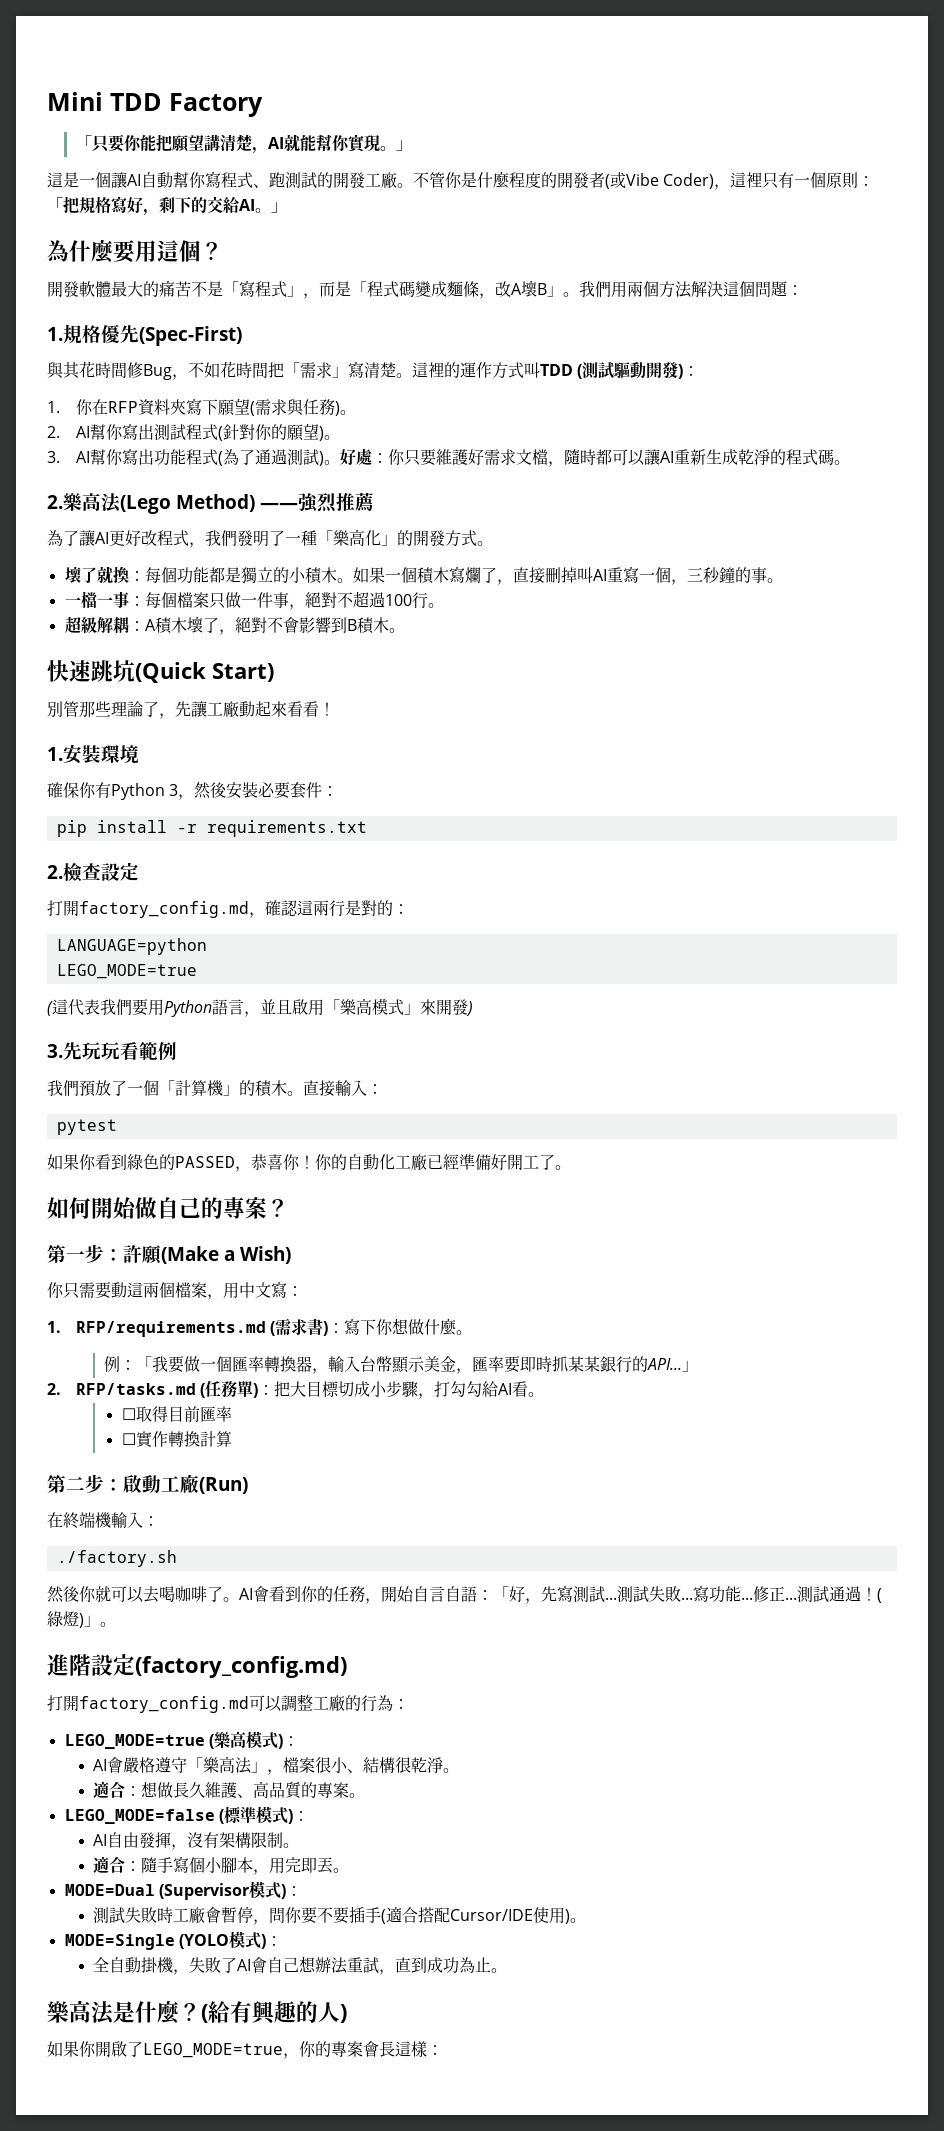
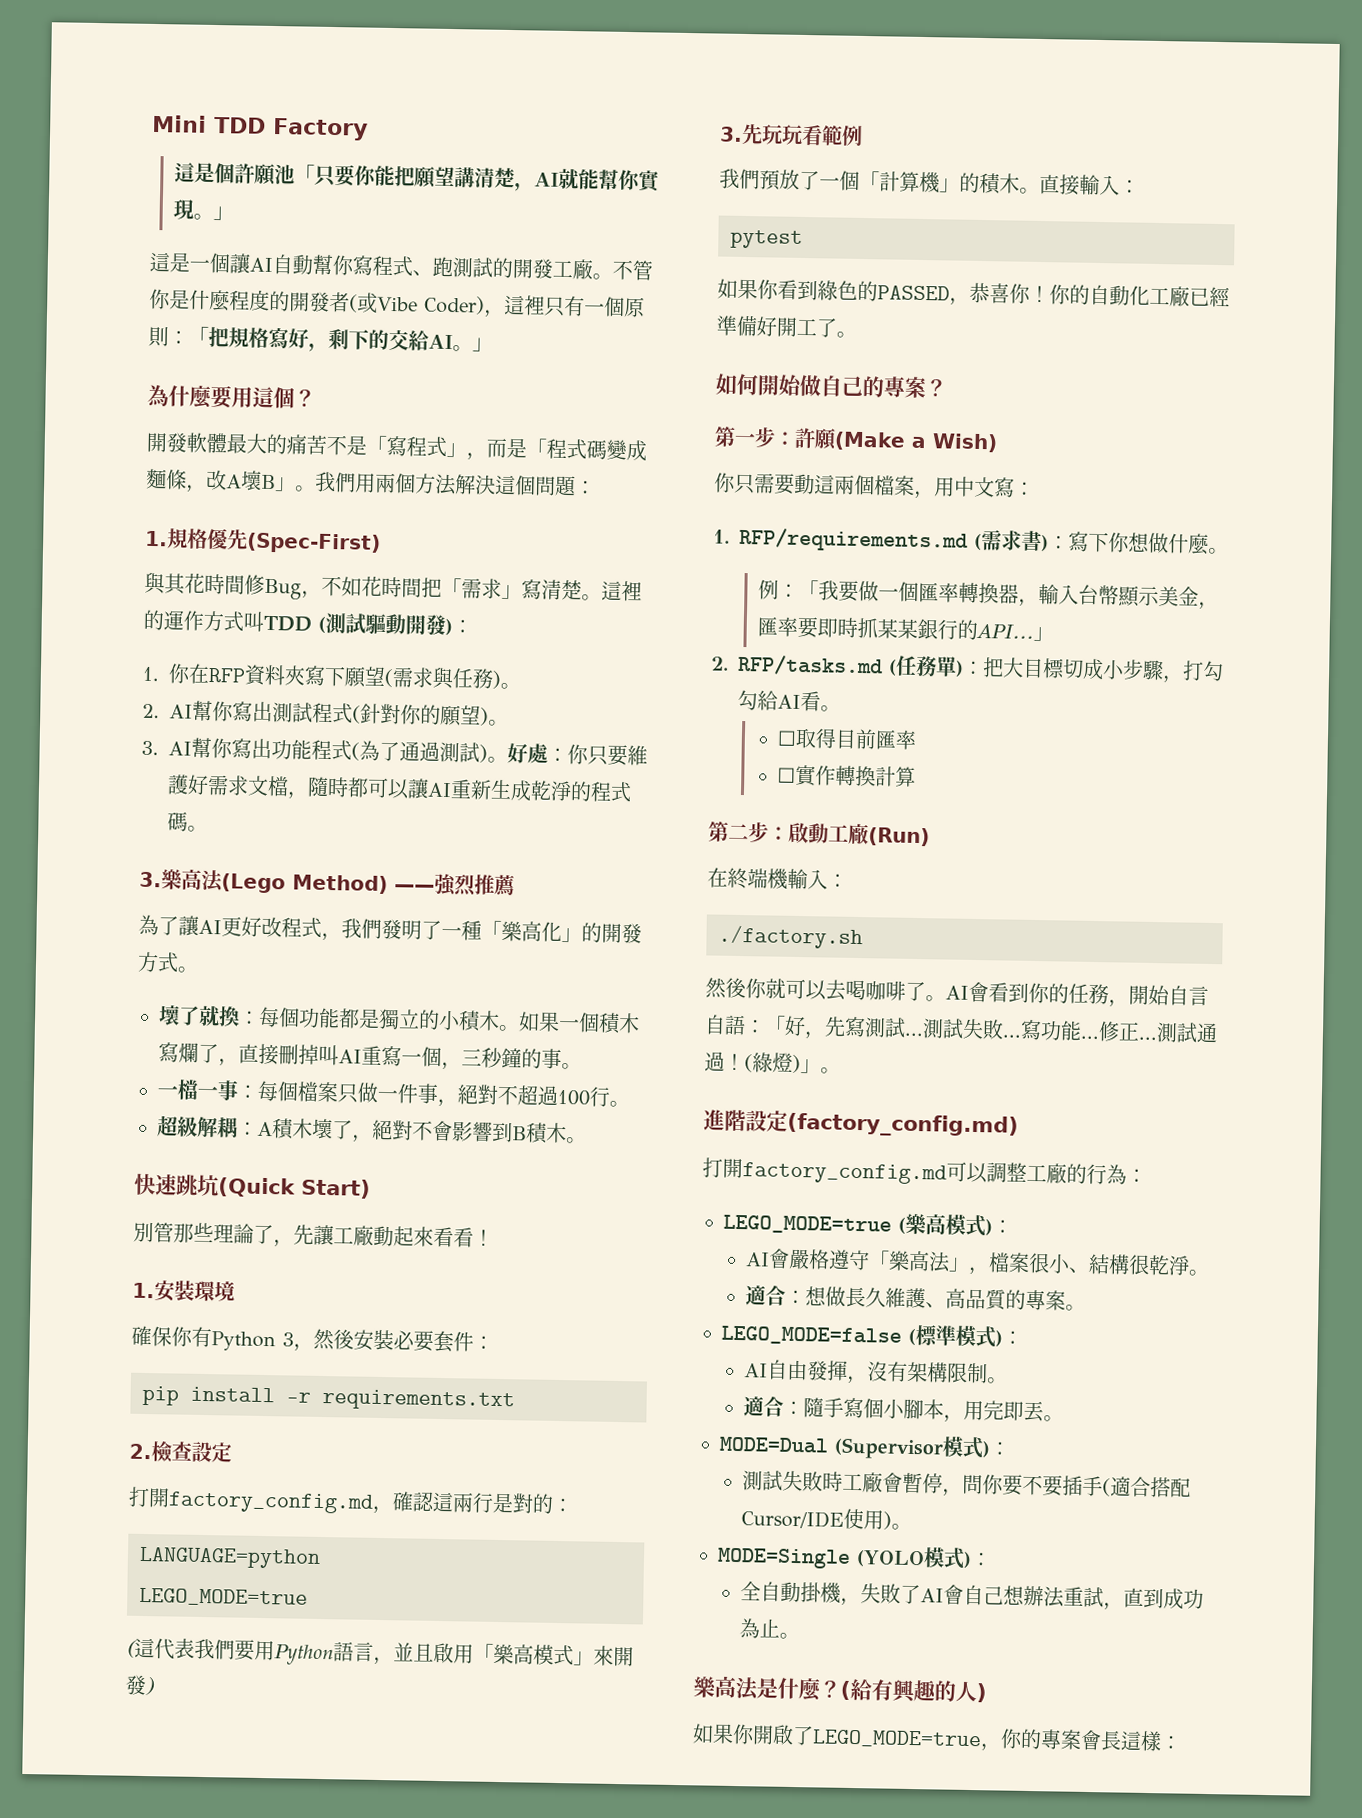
- 「只要你能把願望講清楚，AI就能幫你實現。」
+ 這是個許願池「只要你能把願望講清楚，AI就能幫你實現。」
- 2.樂高法(Lego Method) ——強烈推薦
+ 3.樂高法(Lego Method) ——強烈推薦

